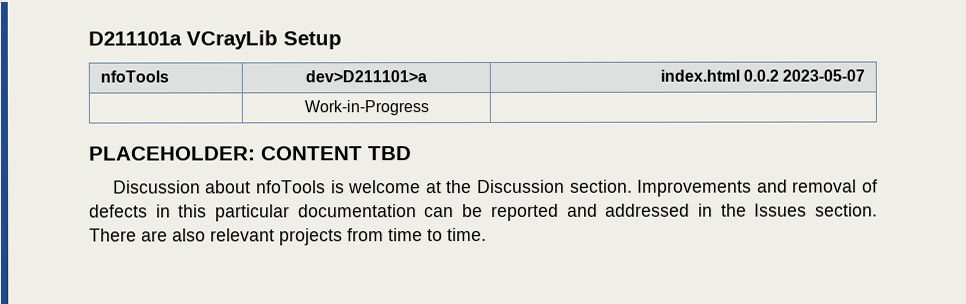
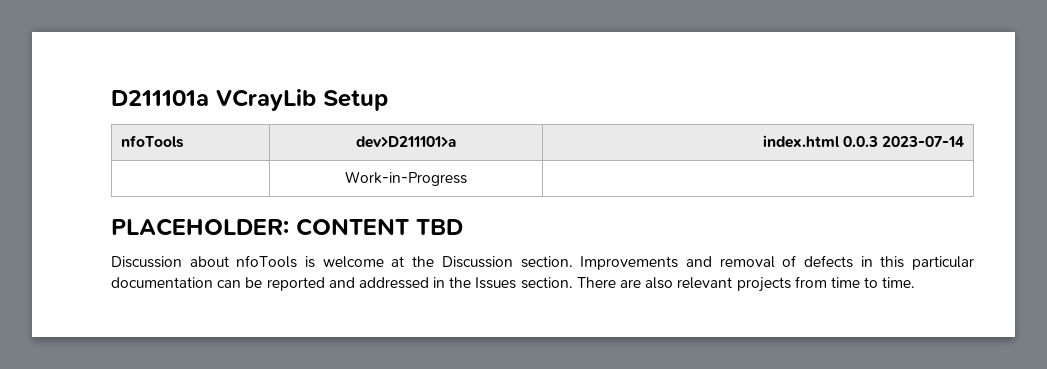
- nfoTools | dev>D211101>a | index.html 0.0.2 2023-05-07
+ nfoTools | dev>D211101>a | index.html 0.0.3 2023-07-14

